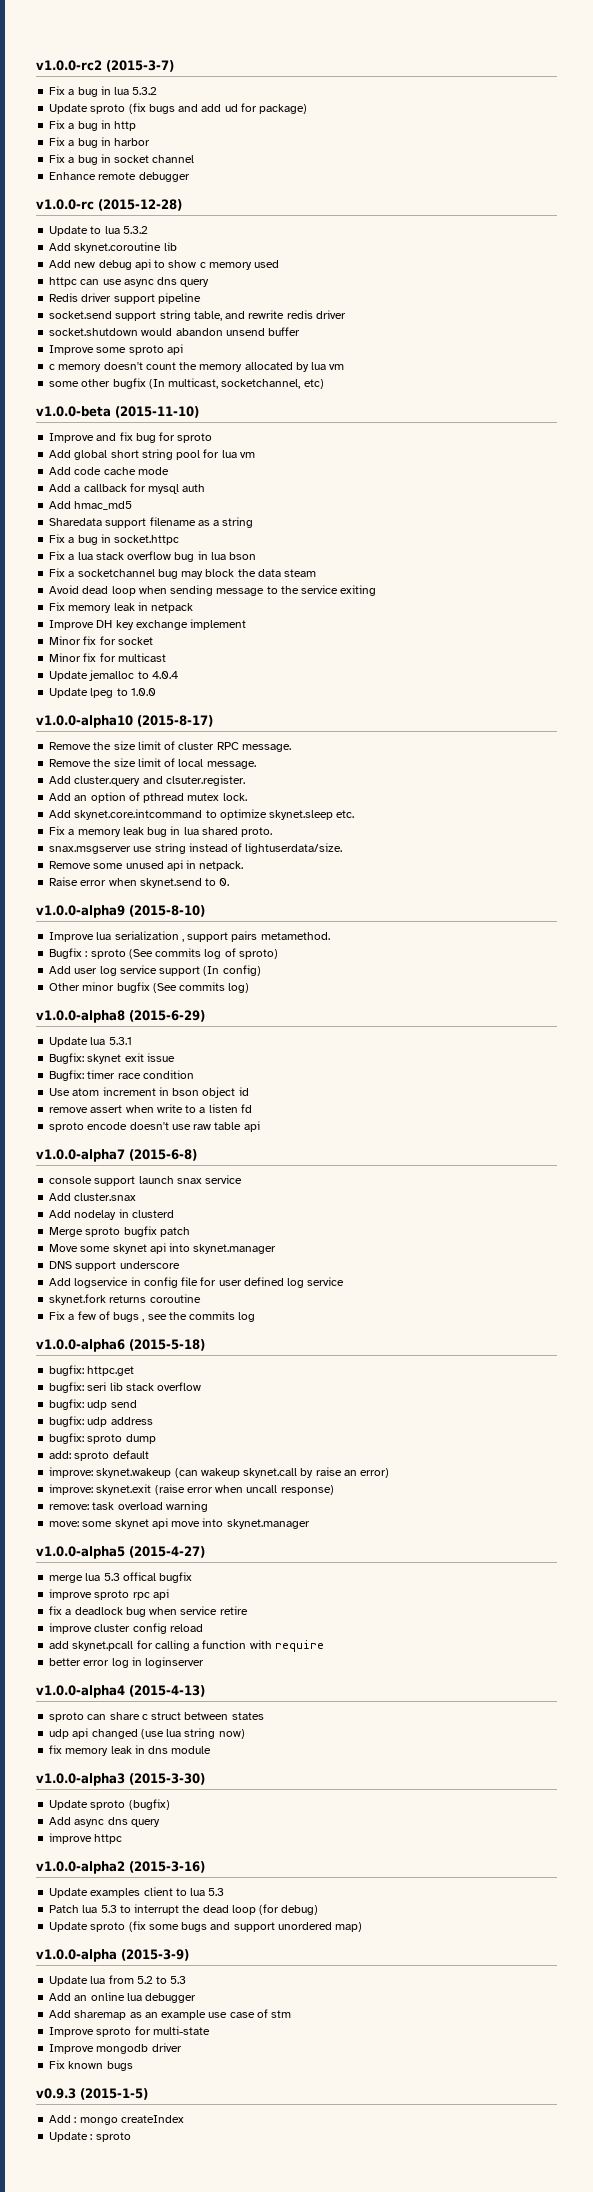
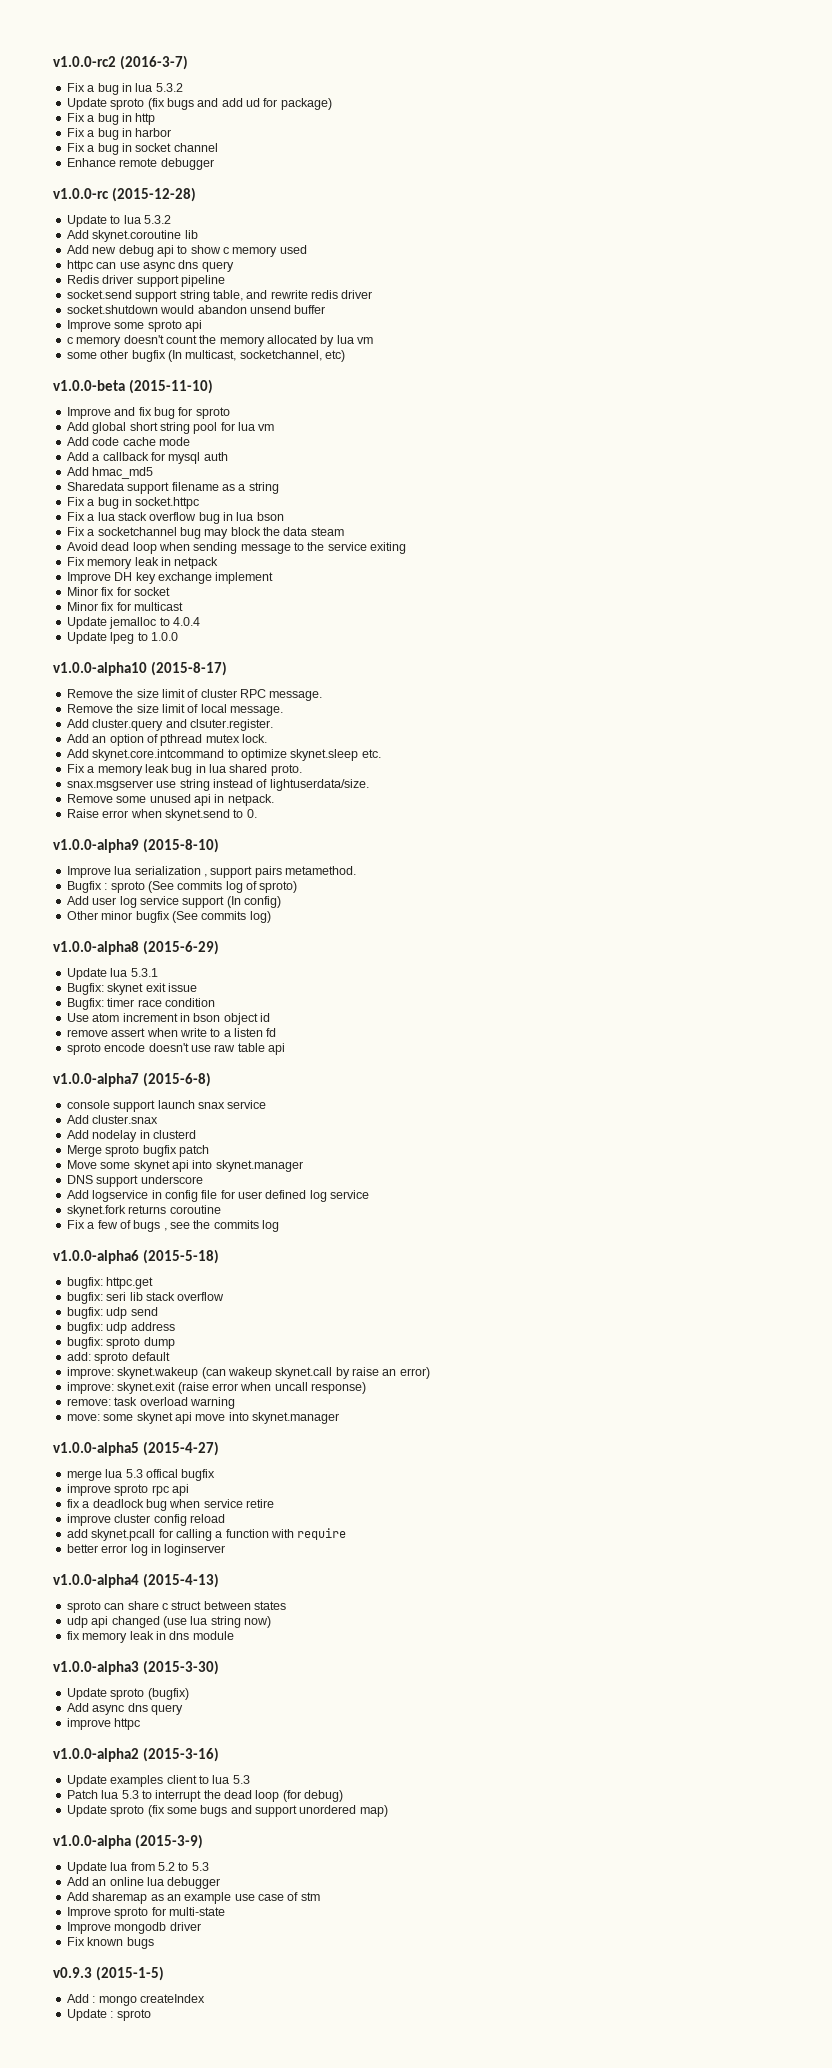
- v1.0.0-rc2 (2015-3-7)
+ v1.0.0-rc2 (2016-3-7)

